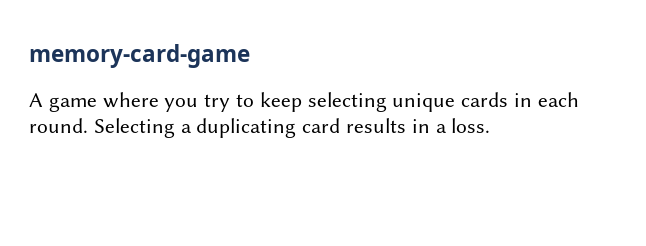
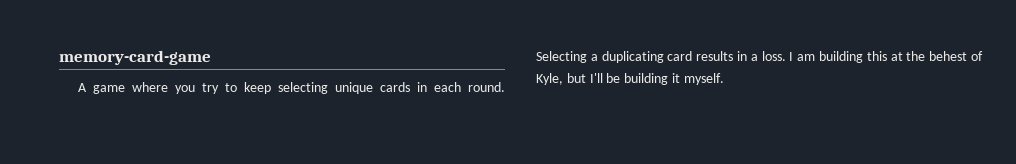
+ I am building this at the behest of Kyle, but I'll be building it myself.

